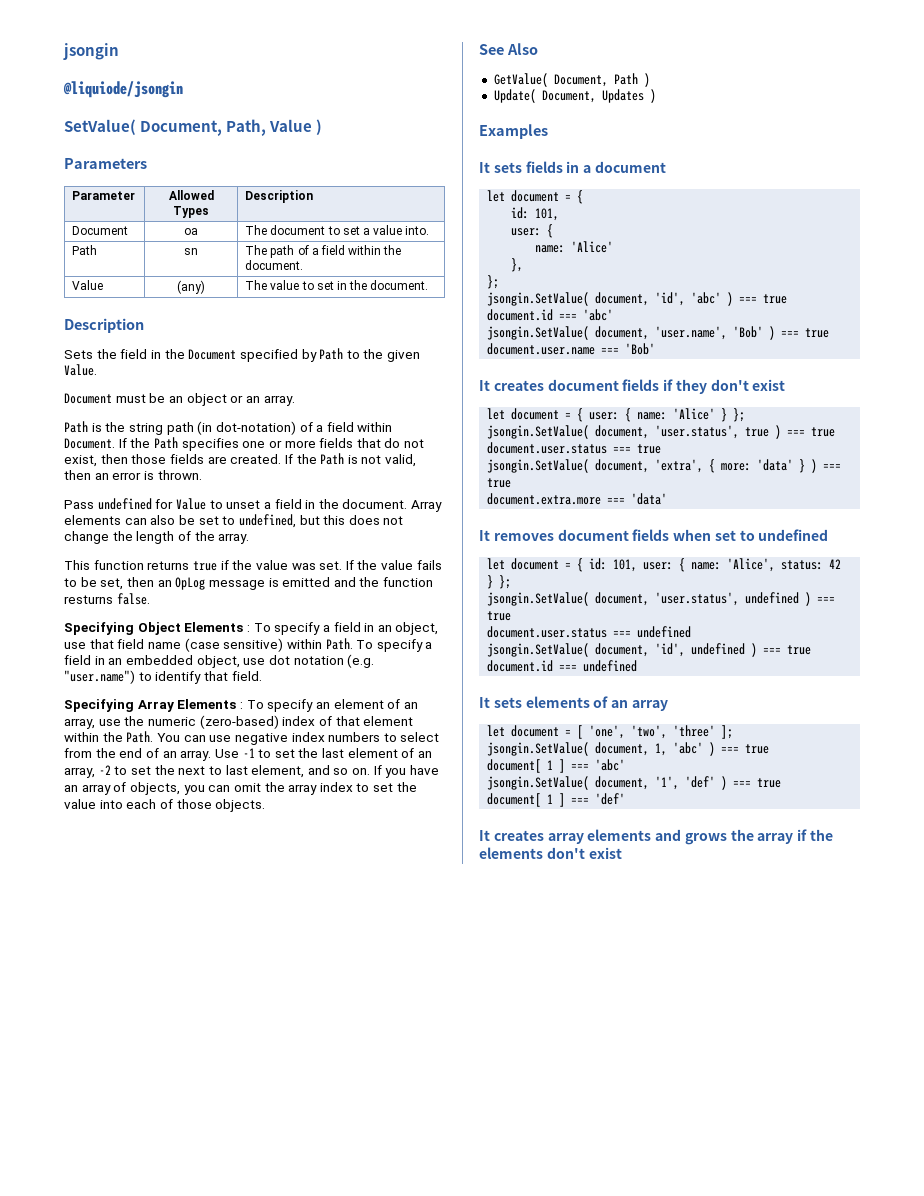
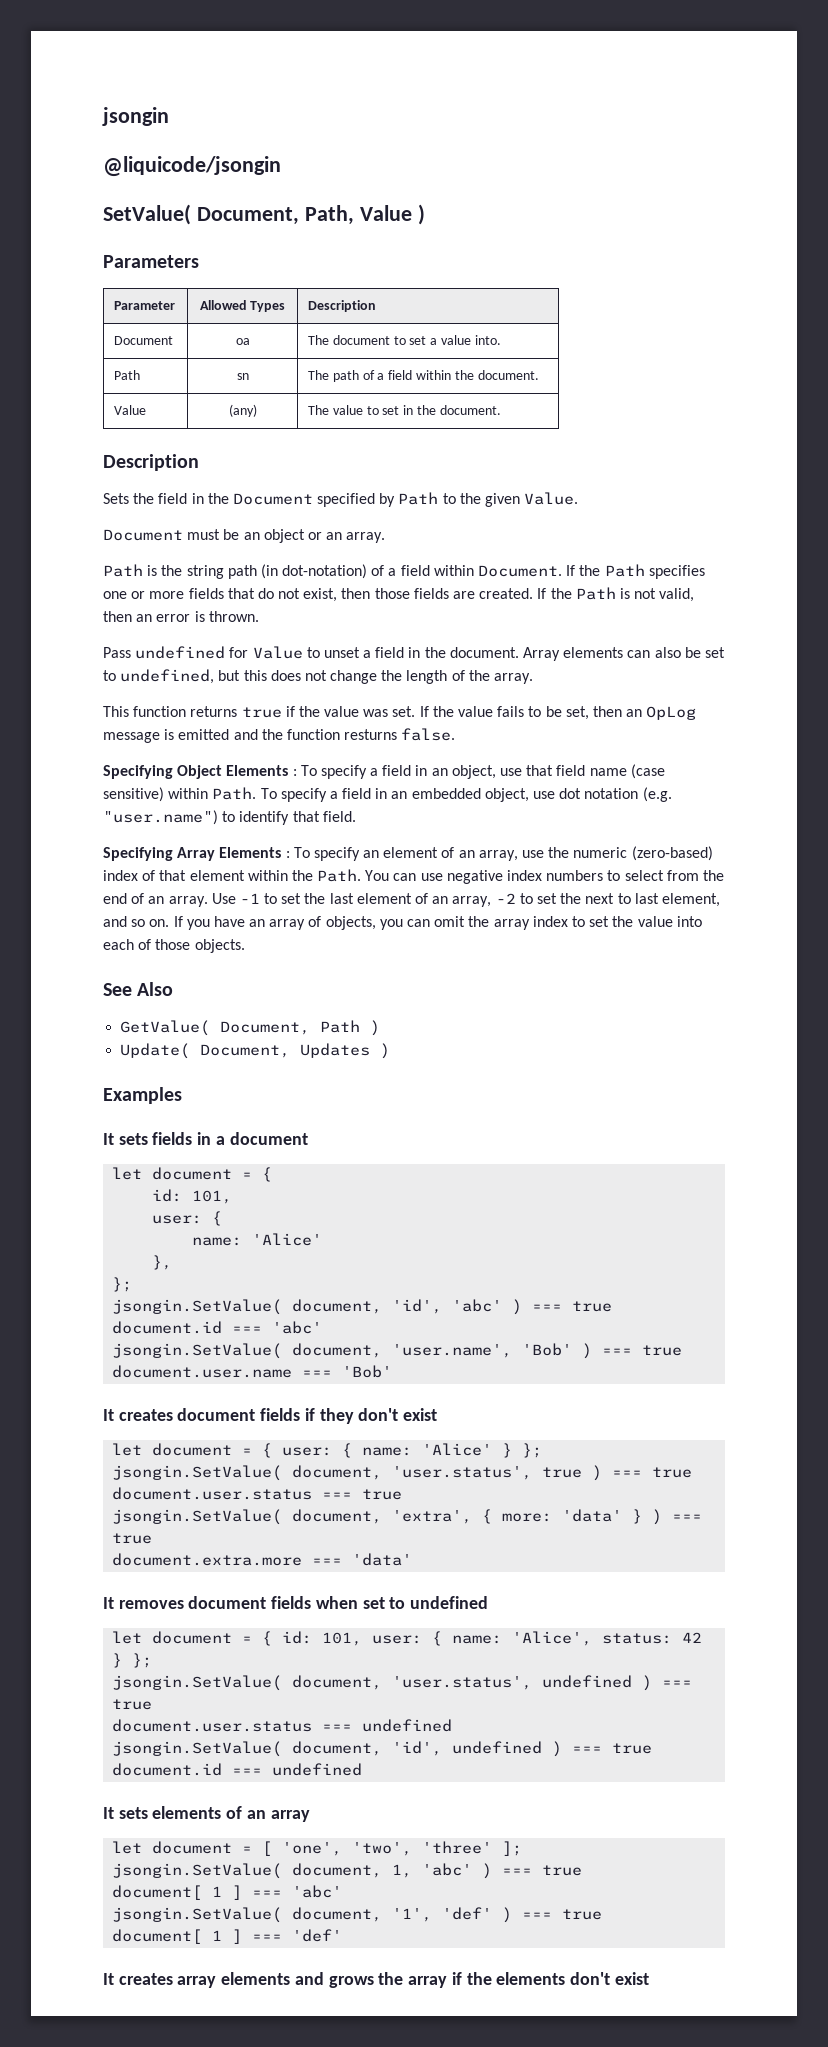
- @liquiode/jsongin
+ @liquicode/jsongin

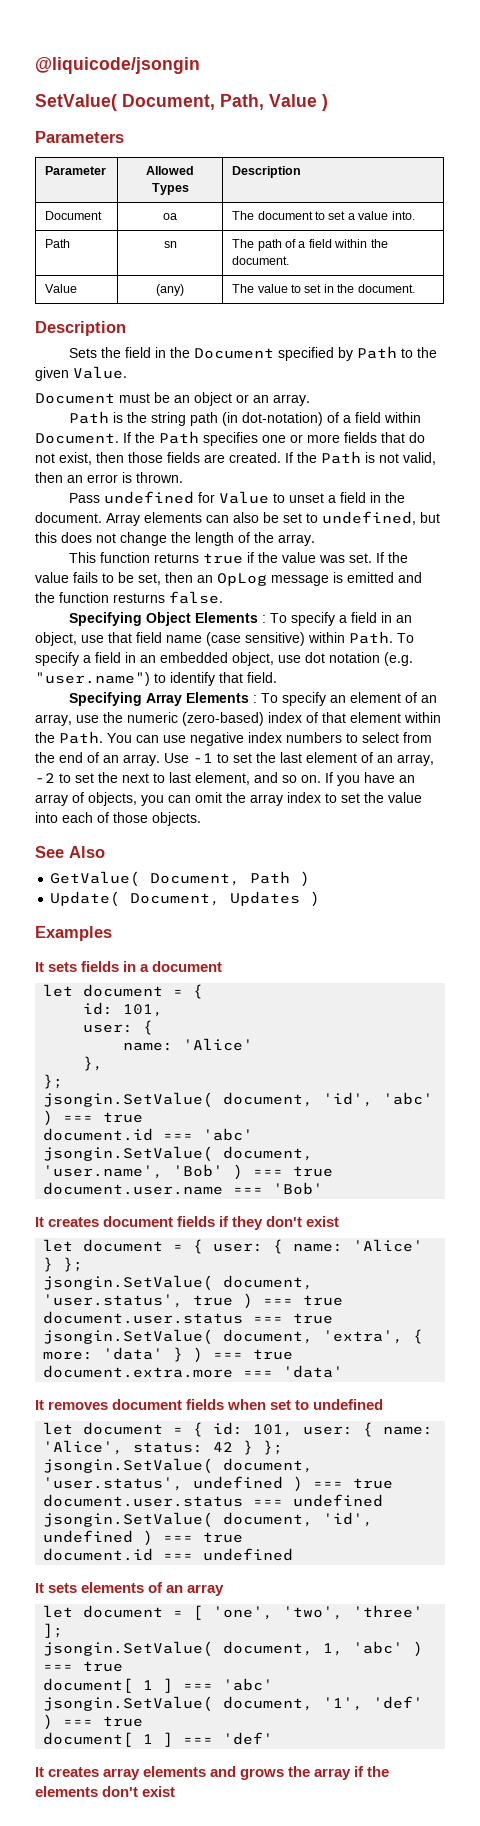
- jsongin

